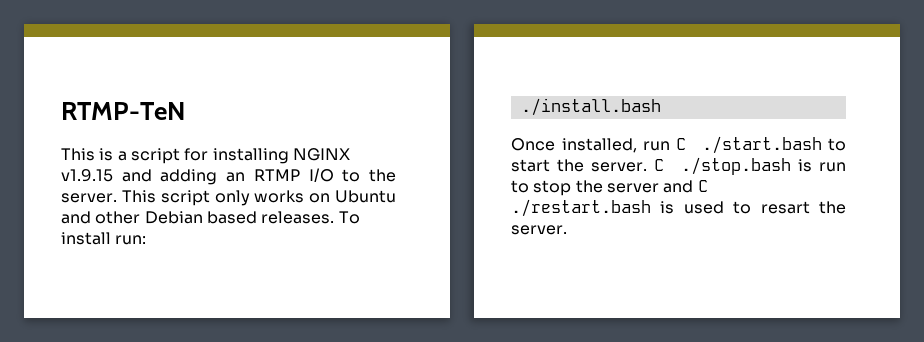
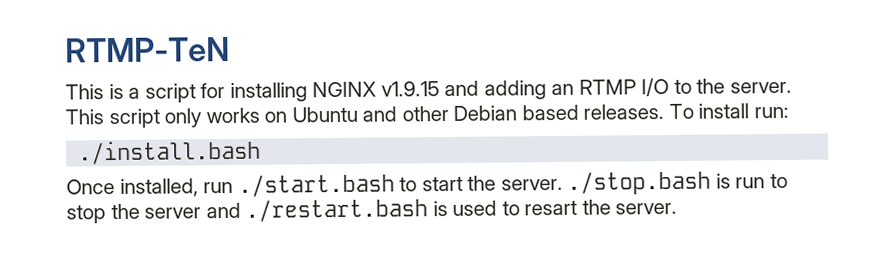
- Once installed, run C ./start.bash to start the server. C ./stop.bash is run to stop the server and C ./restart.bash is used to resart the server.
+ Once installed, run ./start.bash to start the server. ./stop.bash is run to stop the server and ./restart.bash is used to resart the server.

